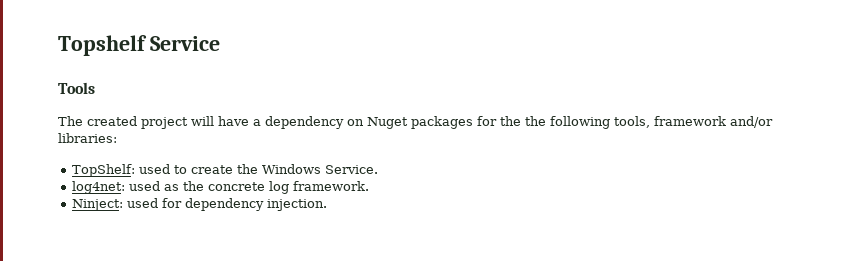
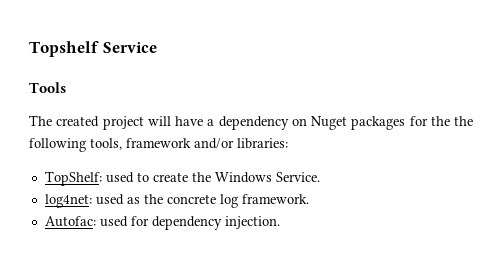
- Ninject: used for dependency injection.
+ Autofac: used for dependency injection.

